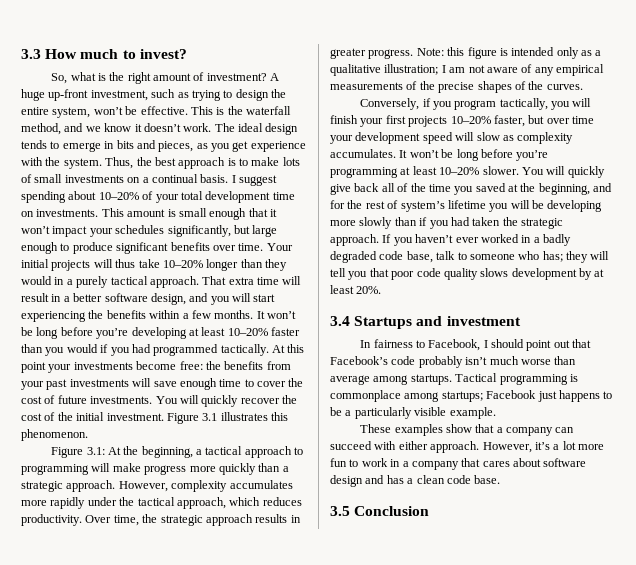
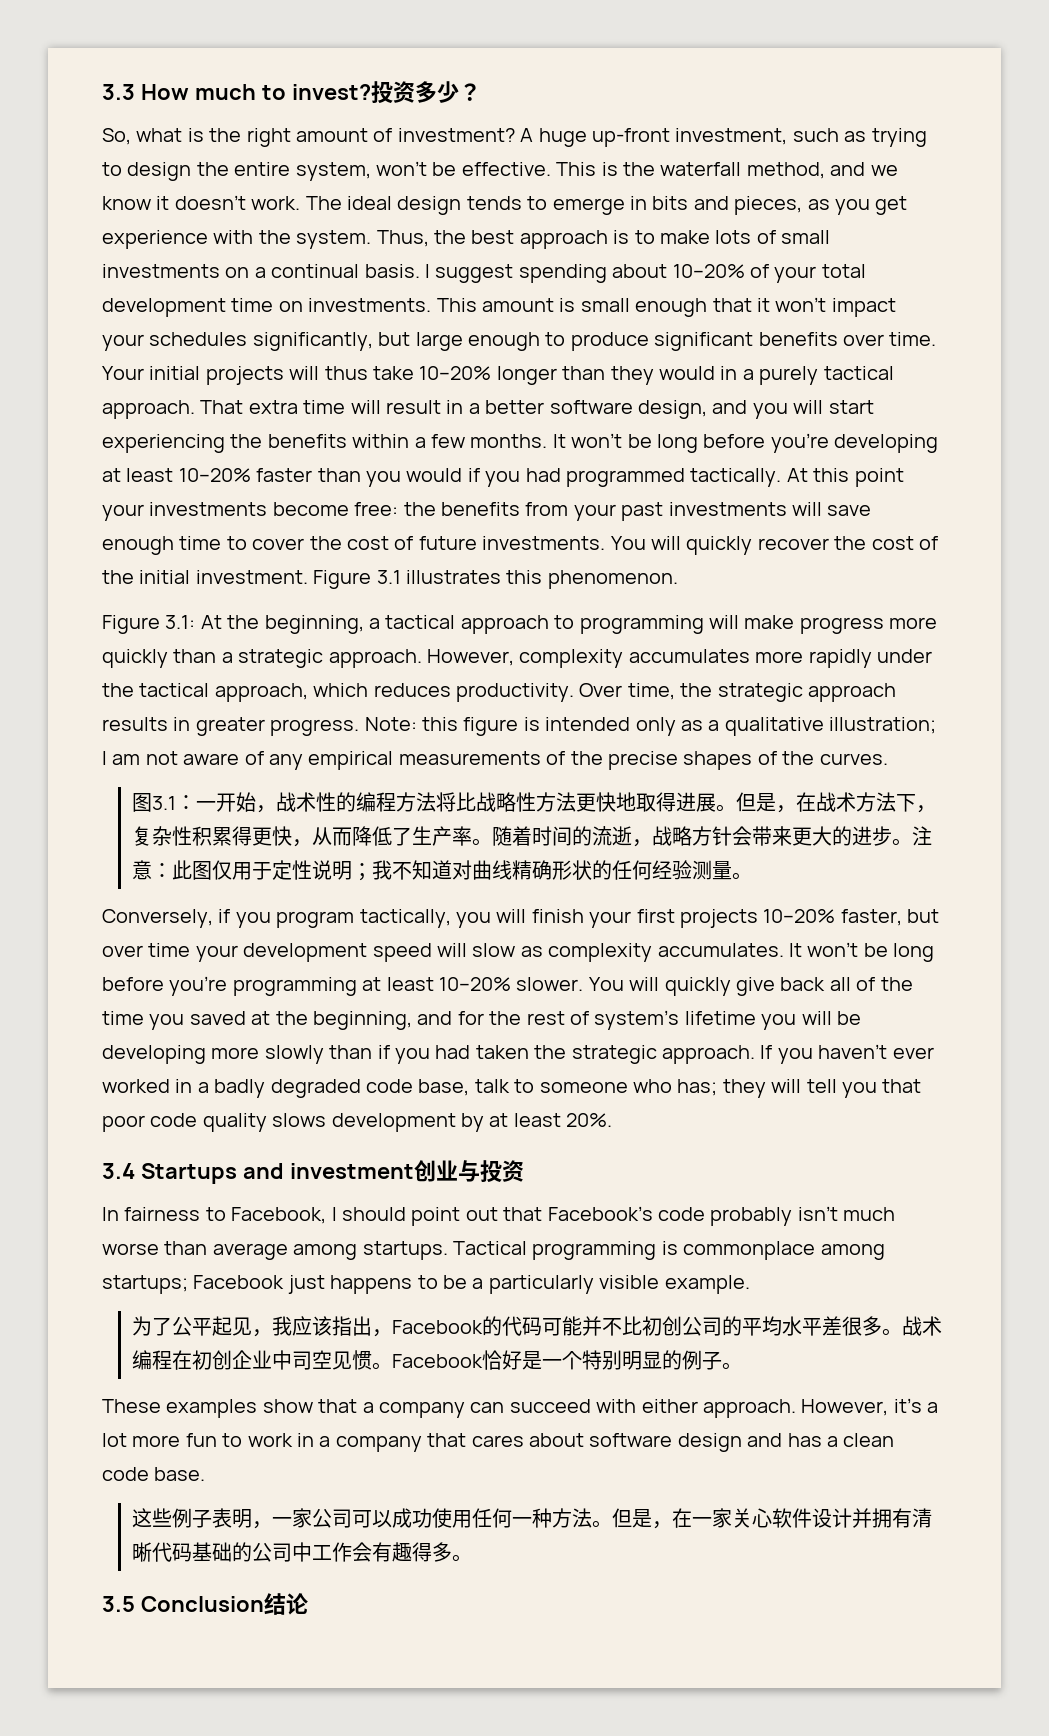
+ 投资多少？
+ 图3.1：一开始，战术性的编程方法将比战略性方法更快地取得进展。但是，在战术方法下，复杂性积累得更快，从而降低了生产率。随着时间的流逝，战略方针会带来更大的进步。注意：此图仅用于定性说明；我不知道对曲线精确形状的任何经验测量。
- 3.4 Startups and investment
+ 3.4 Startups and investment创业与投资
+ 为了公平起见，我应该指出，Facebook的代码可能并不比初创公司的平均水平差很多。战术编程在初创企业中司空见惯。Facebook恰好是一个特别明显的例子。
+ 这些例子表明，一家公司可以成功使用任何一种方法。但是，在一家关心软件设计并拥有清晰代码基础的公司中工作会有趣得多。
- 3.5 Conclusion
+ 3.5 Conclusion结论

